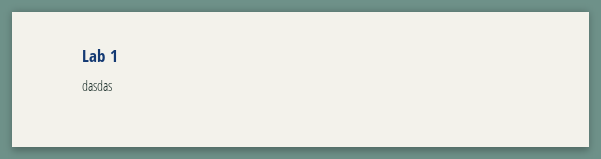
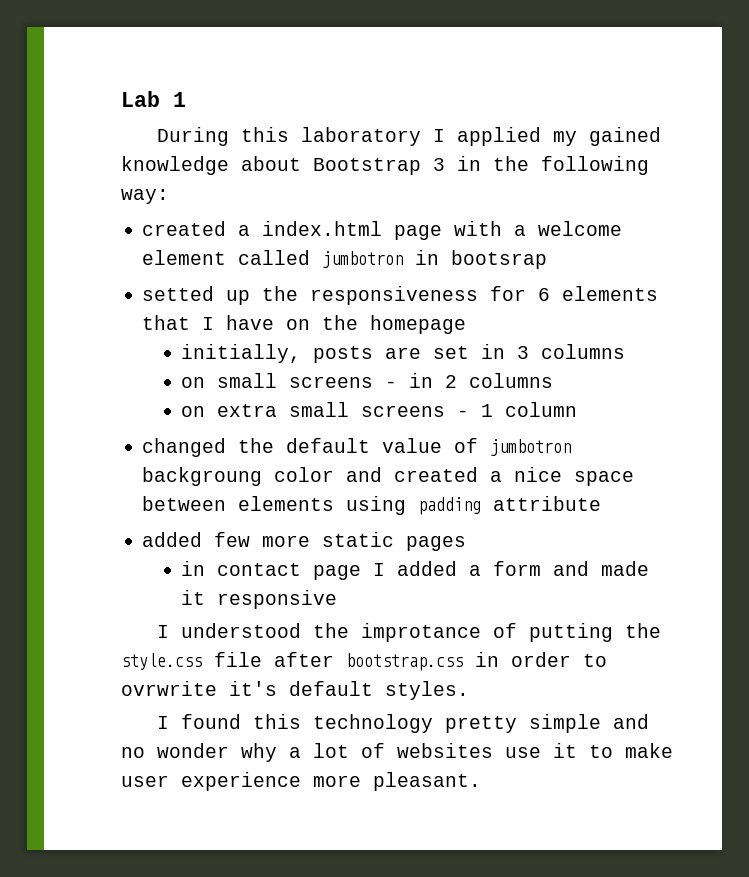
- dasdas
+ During this laboratory I applied my gained knowledge about Bootstrap 3 in the following way:
+ created a index.html page with a welcome element called jumbotron in bootsrap
+ setted up the responsiveness for 6 elements that I have on the homepage
+ initially, posts are set in 3 columns
+ on small screens - in 2 columns
+ on extra small screens - 1 column
+ changed the default value of jumbotron backgroung color and created a nice space between elements using padding attribute
+ added few more static pages
+ in contact page I added a form and made it responsive
+ I understood the improtance of putting the style.css file after bootstrap.css in order to ovrwrite it's default styles.
+ I found this technology pretty simple and no wonder why a lot of websites use it to make user experience more pleasant.

